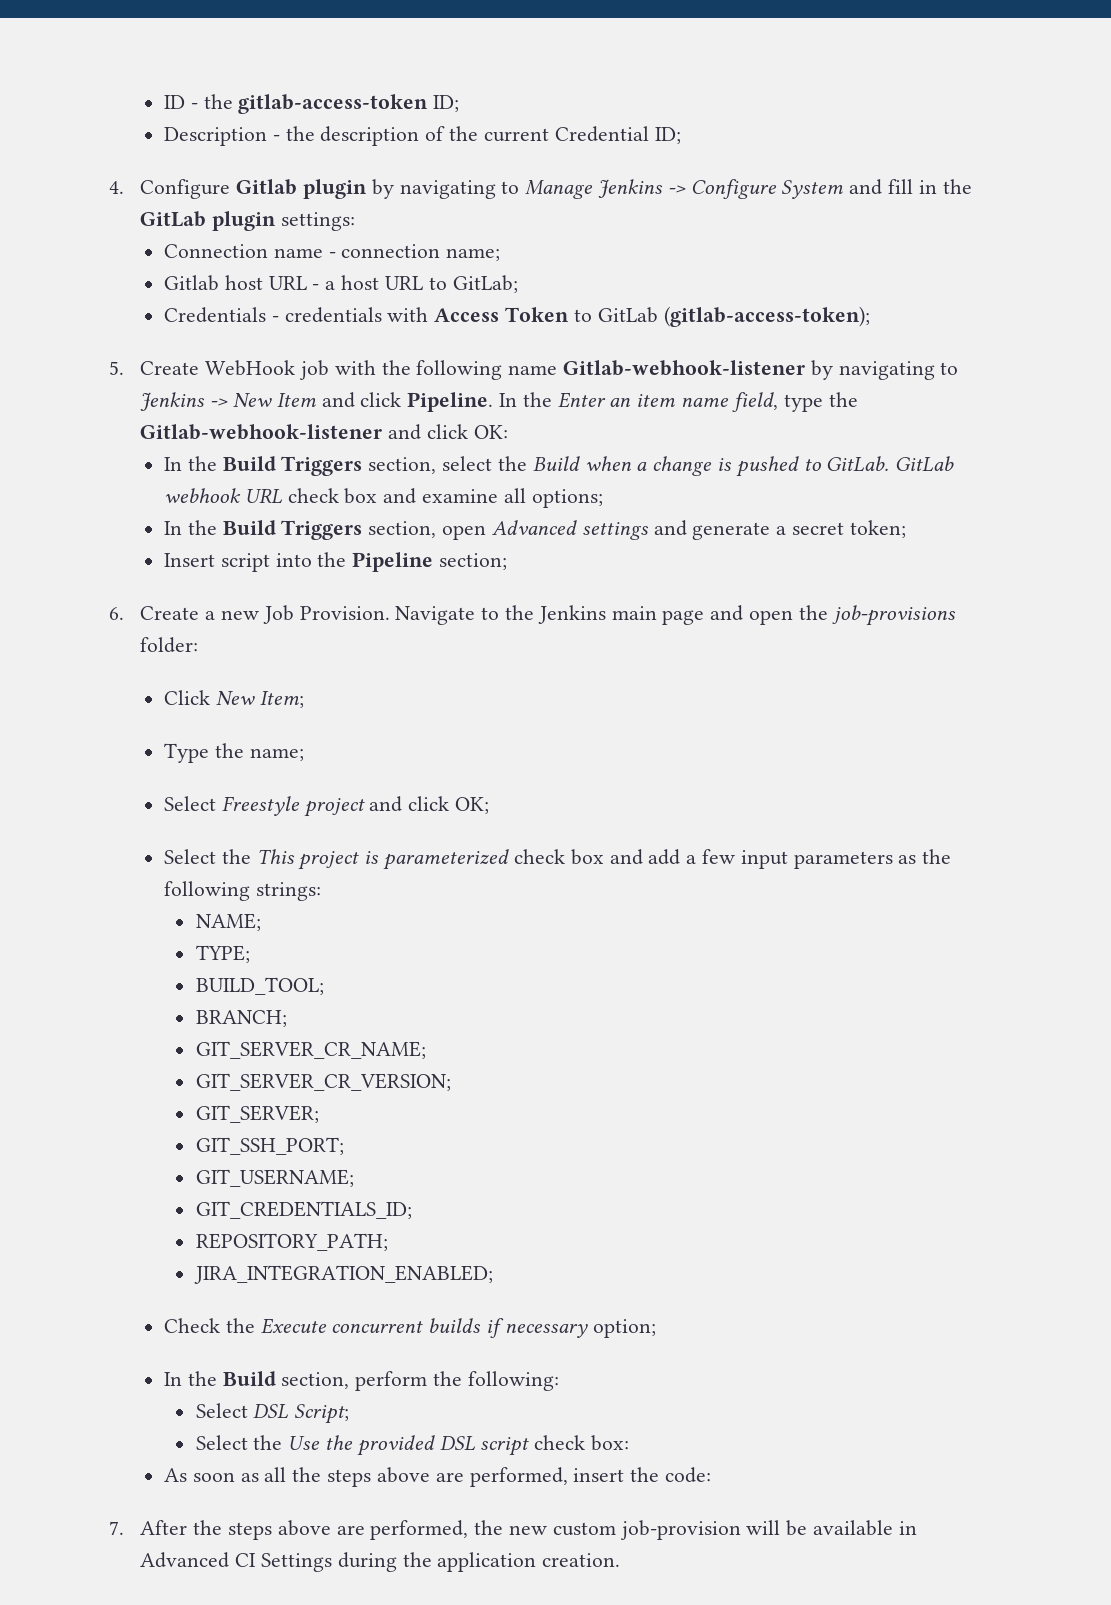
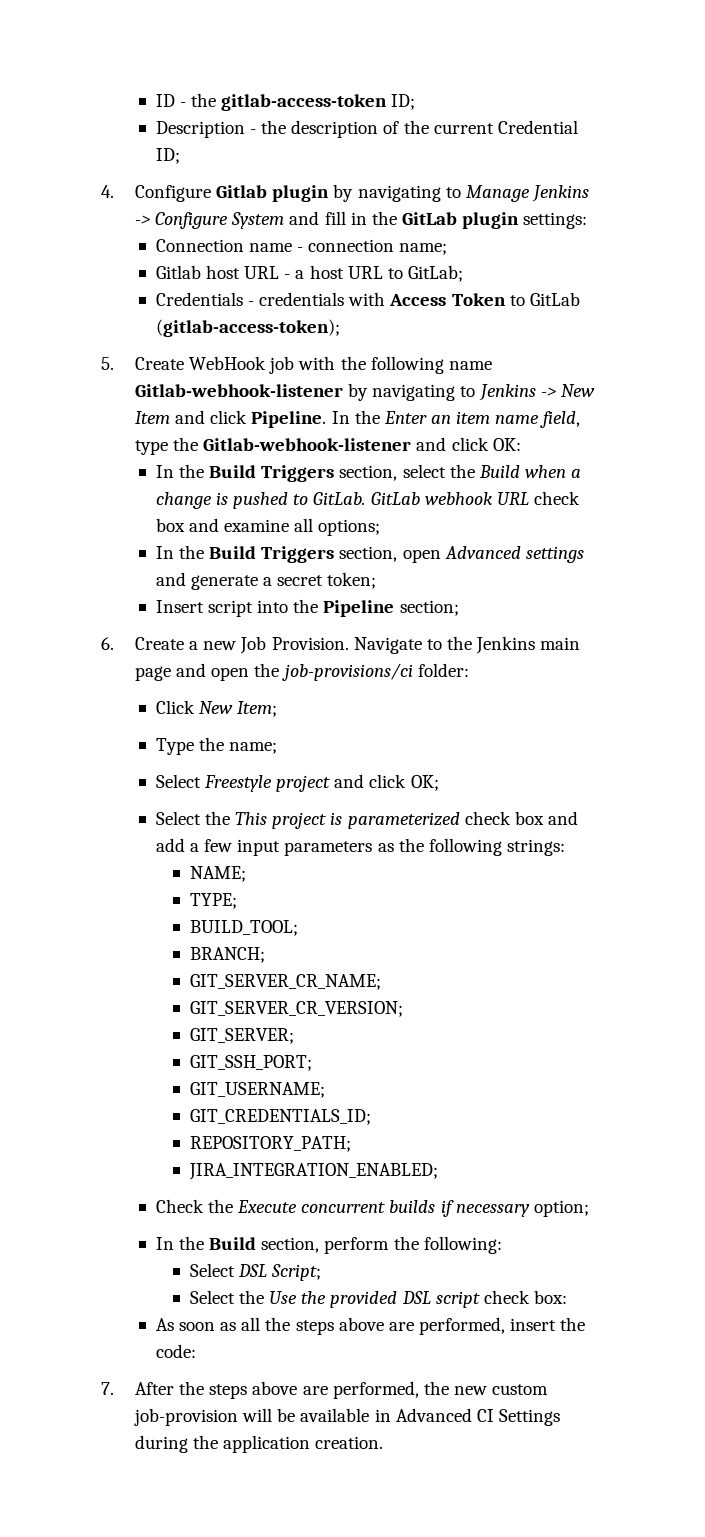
- Navigate to the Jenkins main page and open the job-provisions folder:
+ Navigate to the Jenkins main page and open the job-provisions/ci folder:

